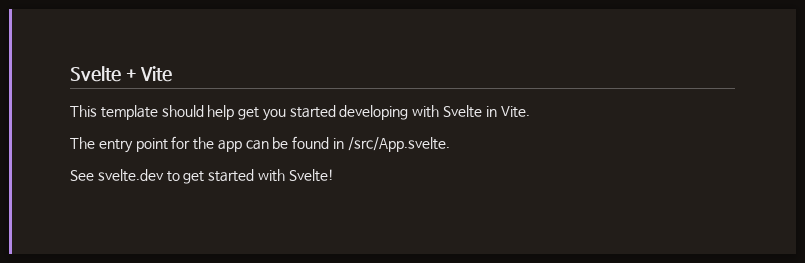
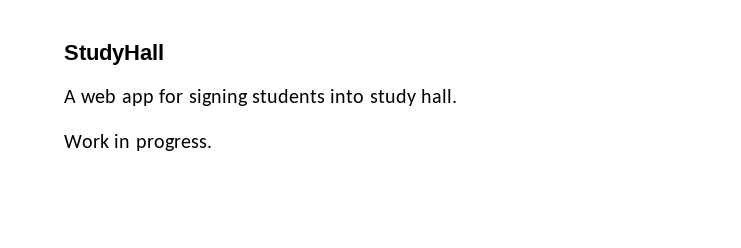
- Svelte + Vite
- This template should help get you started developing with Svelte in Vite.
- The entry point for the app can be found in /src/App.svelte.
- See svelte.dev to get started with Svelte!
+ StudyHall
+ A web app for signing students into study hall.
+ Work in progress.

